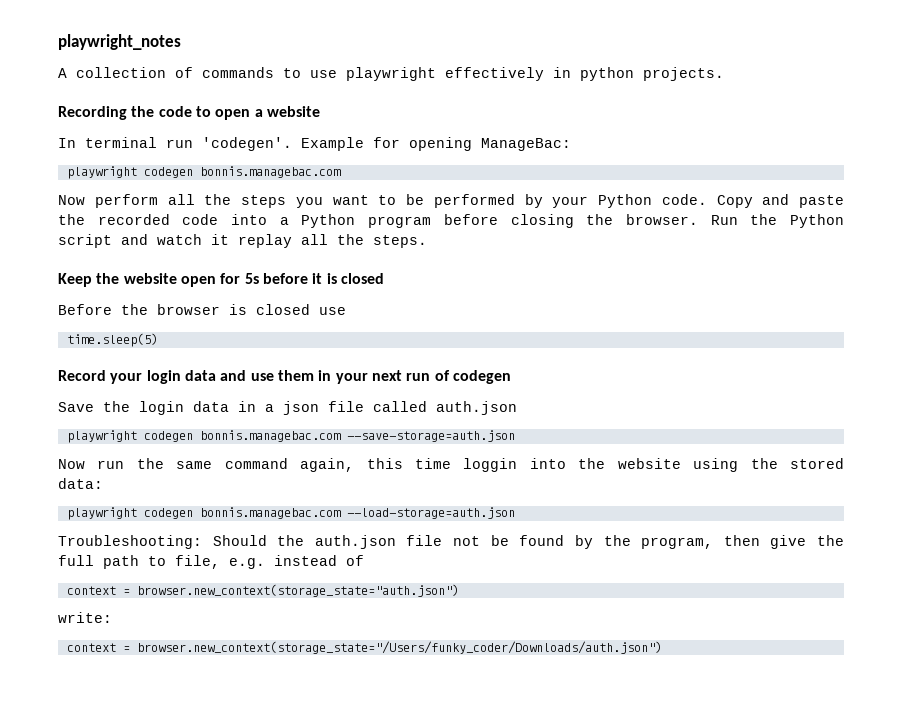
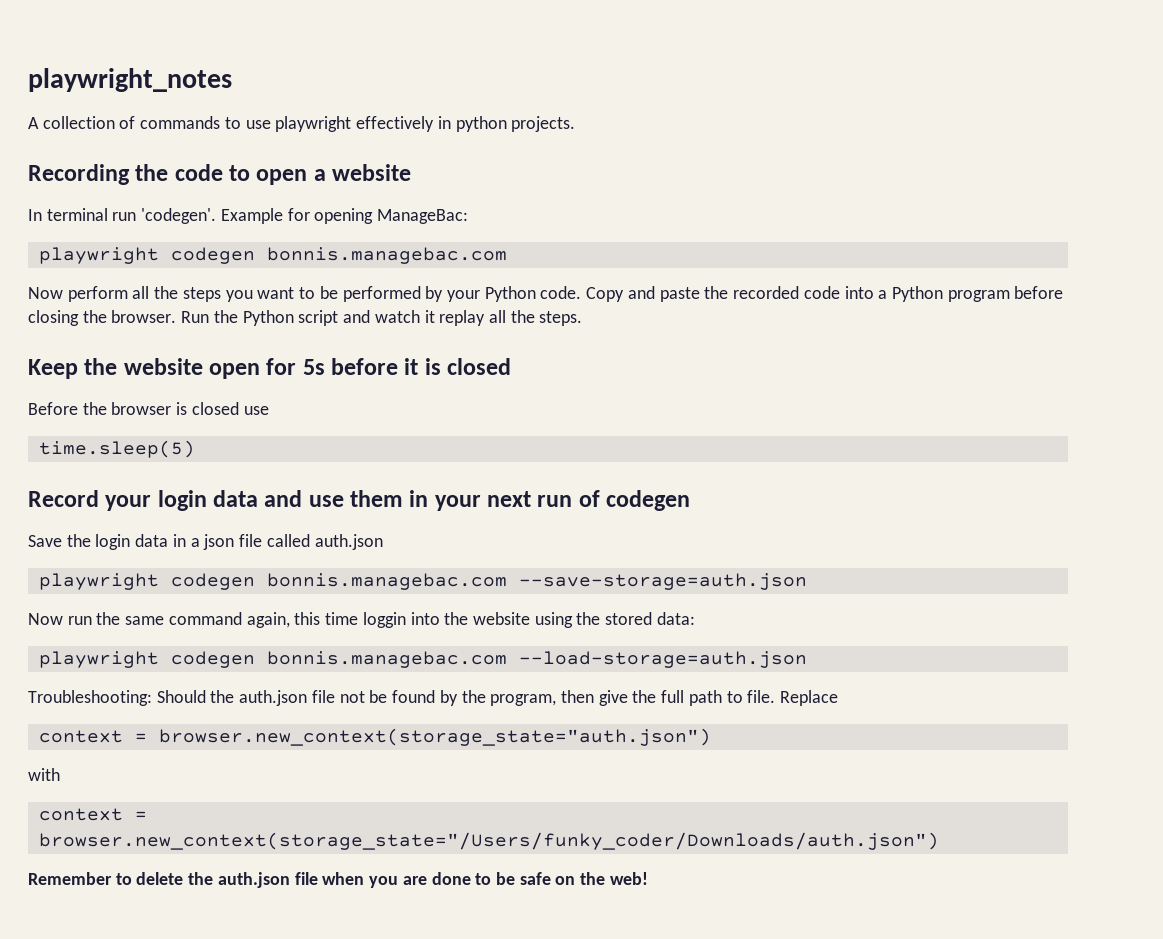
- Troubleshooting: Should the auth.json file not be found by the program, then give the full path to file, e.g. instead of
+ Troubleshooting: Should the auth.json file not be found by the program, then give the full path to file. Replace
- write:
+ with
+ Remember to delete the auth.json file when you are done to be safe on the web!

